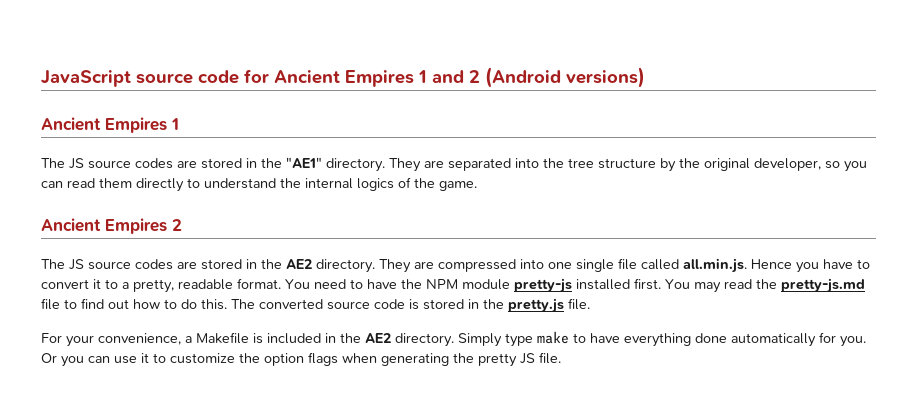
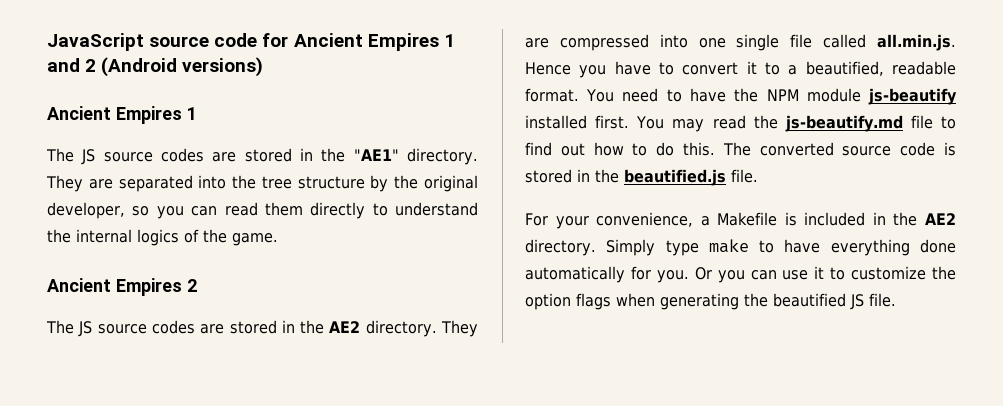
- They are compressed into one single file called all.min.js. Hence you have to convert it to a pretty, readable format.
+ They are compressed into one single file called all.min.js. Hence you have to convert it to a beautified, readable format.
- You need to have the NPM module pretty-js installed first.
+ You need to have the NPM module js-beautify installed first.
- You may read the pretty-js.md file to find out how to do this.
+ You may read the js-beautify.md file to find out how to do this.
- The converted source code is stored in the pretty.js file.
+ The converted source code is stored in the beautified.js file.
- Or you can use it to customize the option flags when generating the pretty JS file.
+ Or you can use it to customize the option flags when generating the beautified JS file.

